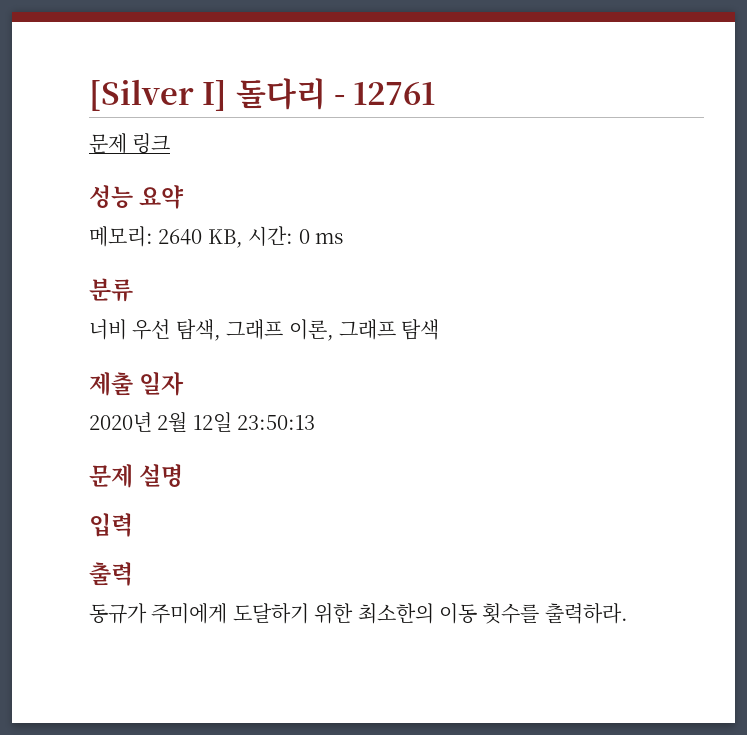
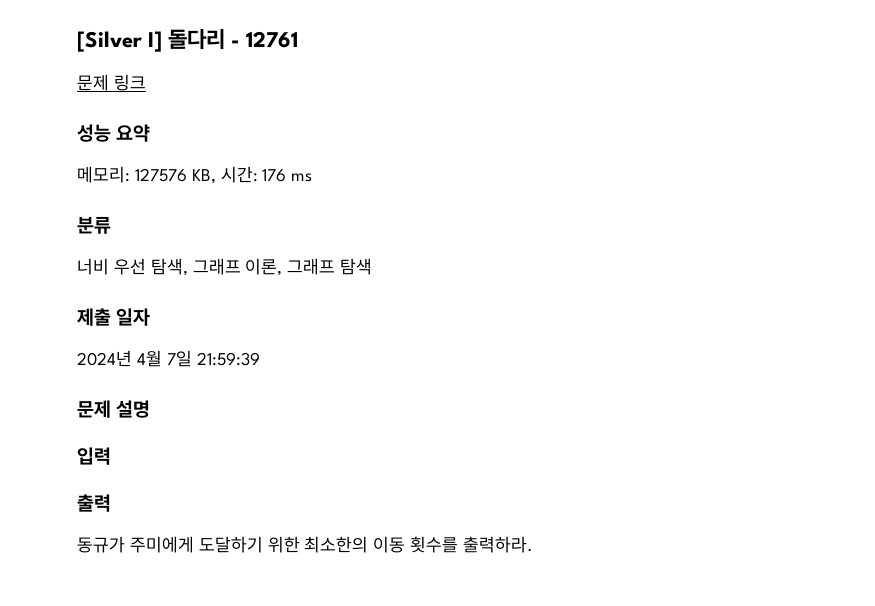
- 메모리: 2640 KB, 시간: 0 ms
+ 메모리: 127576 KB, 시간: 176 ms
- 2020년 2월 12일 23:50:13
+ 2024년 4월 7일 21:59:39

